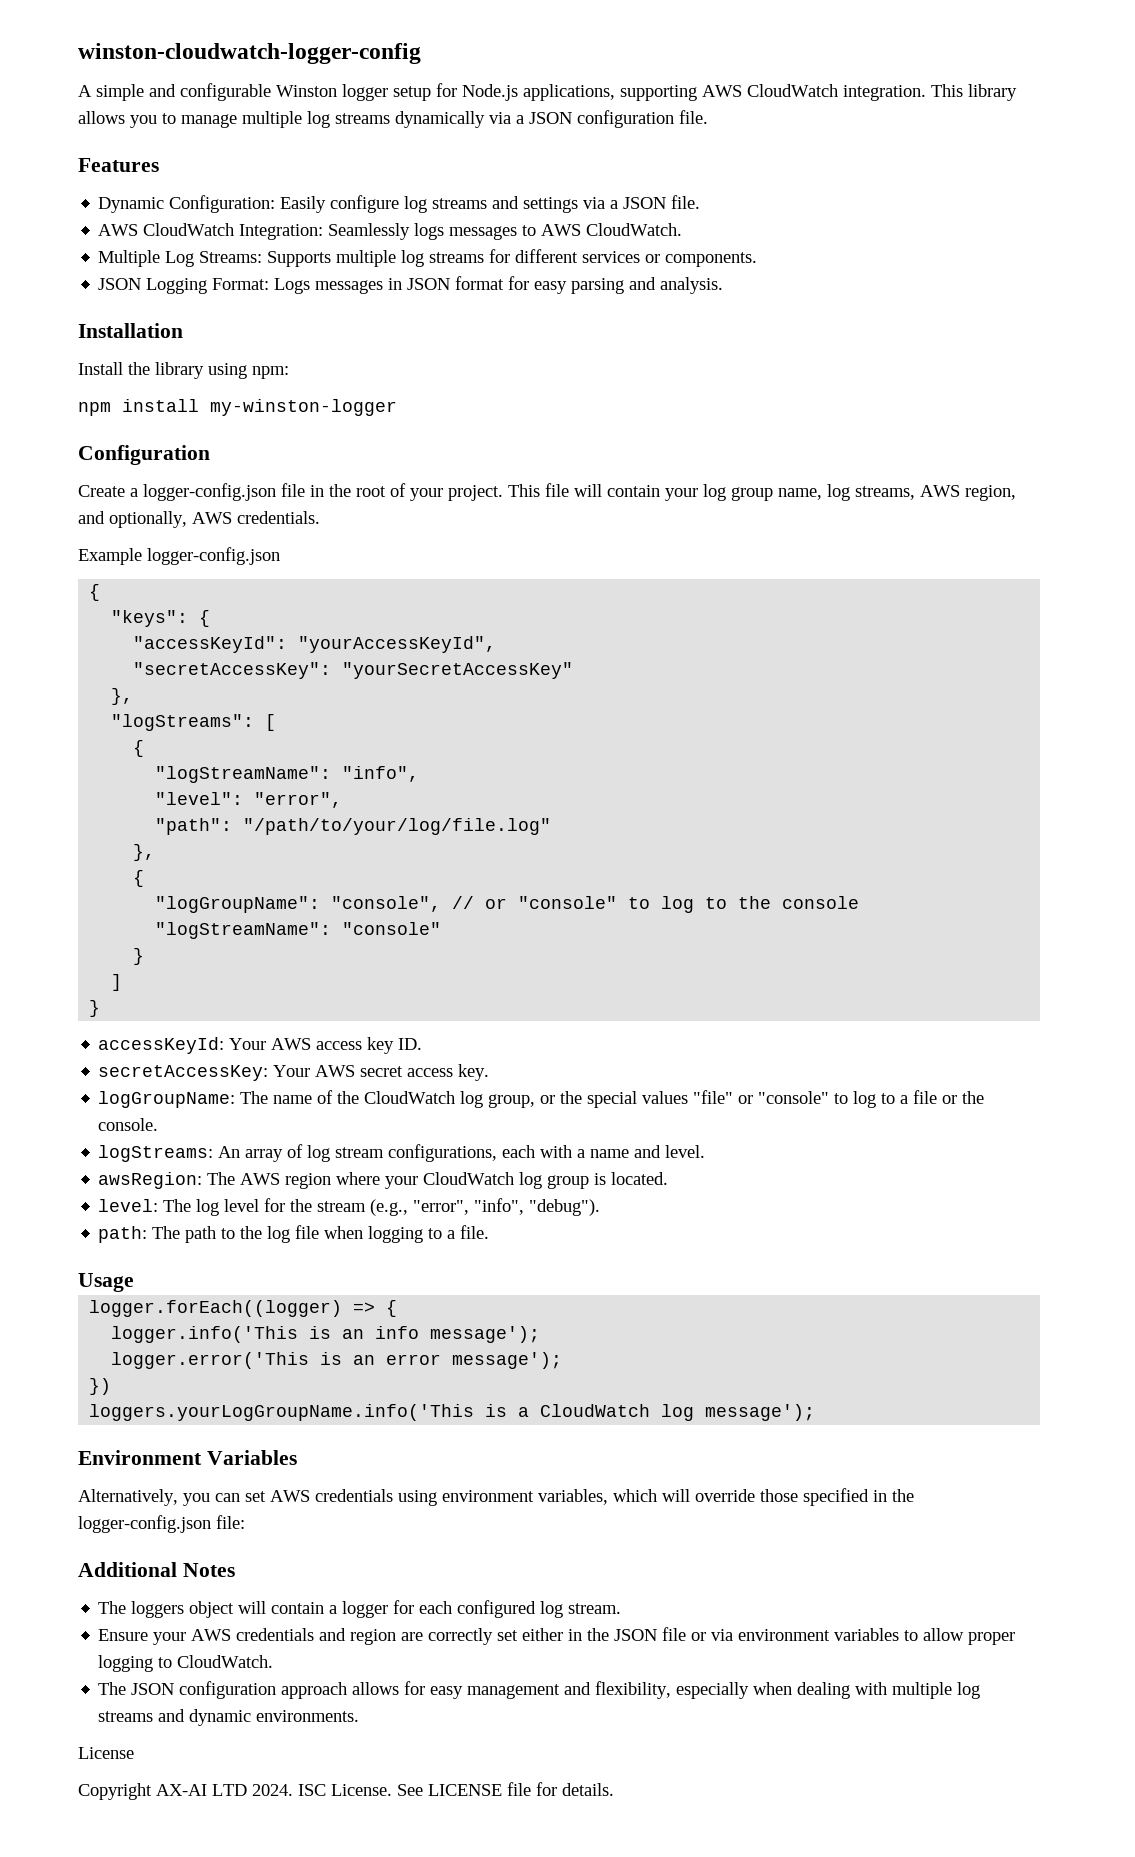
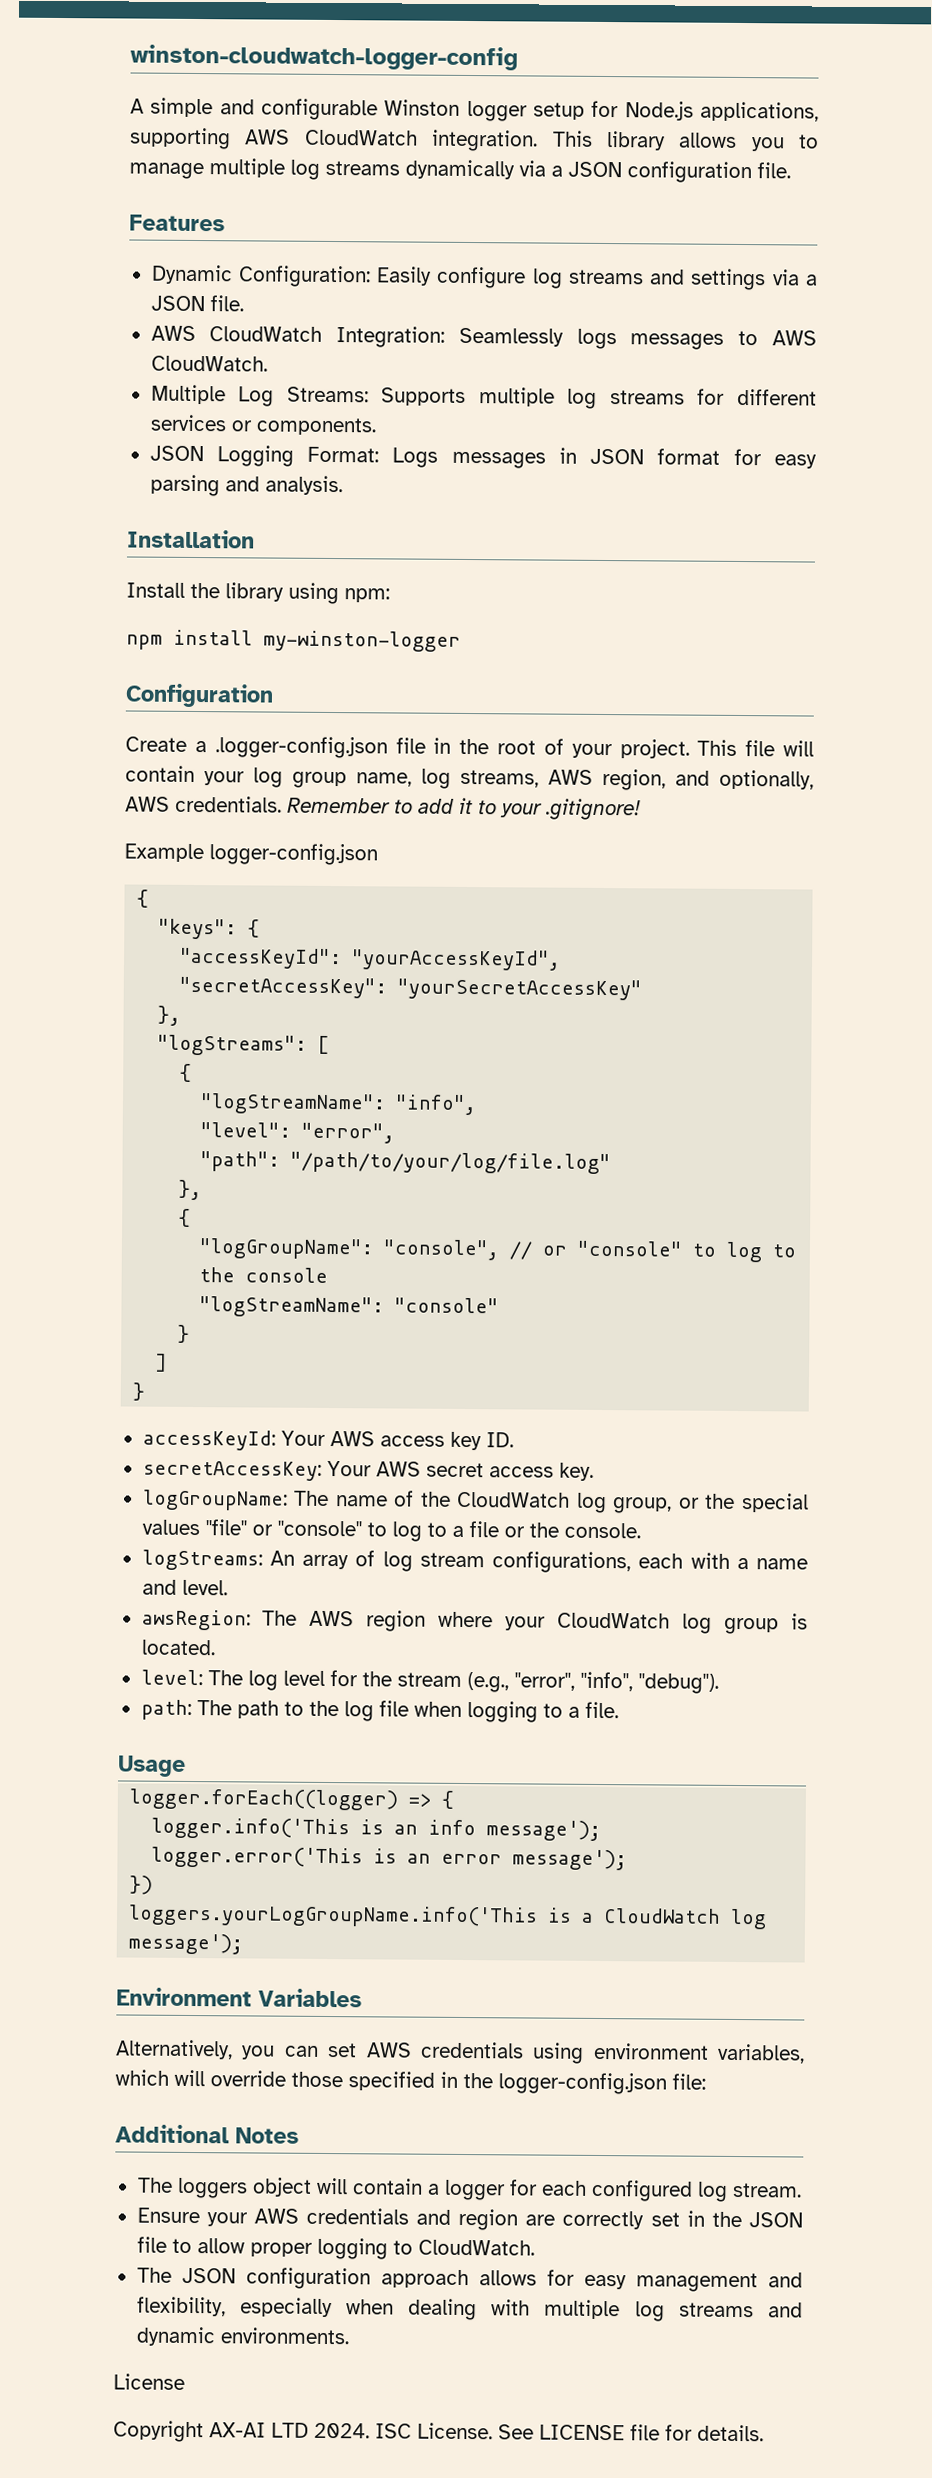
- Create a logger-config.json file in the root of your project.
+ Create a .logger-config.json file in the root of your project.
+ Remember to add it to your .gitignore!
- Ensure your AWS credentials and region are correctly set either in the JSON file or via environment variables to allow proper logging to CloudWatch.
+ Ensure your AWS credentials and region are correctly set in the JSON file to allow proper logging to CloudWatch.

